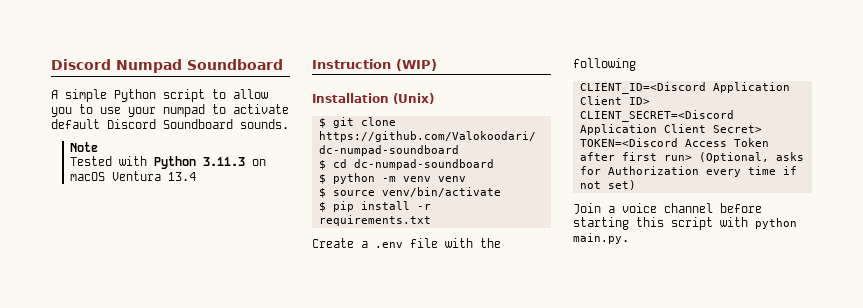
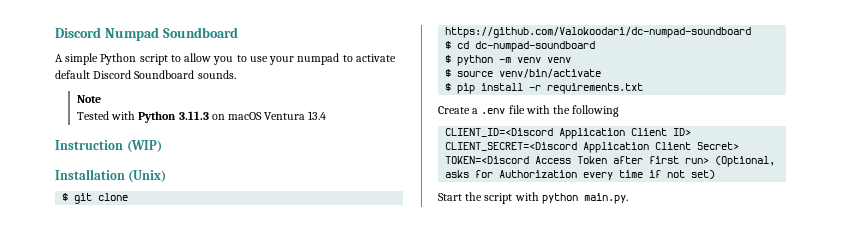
- Join a voice channel before starting this script with python main.py.
+ Start the script with python main.py.

